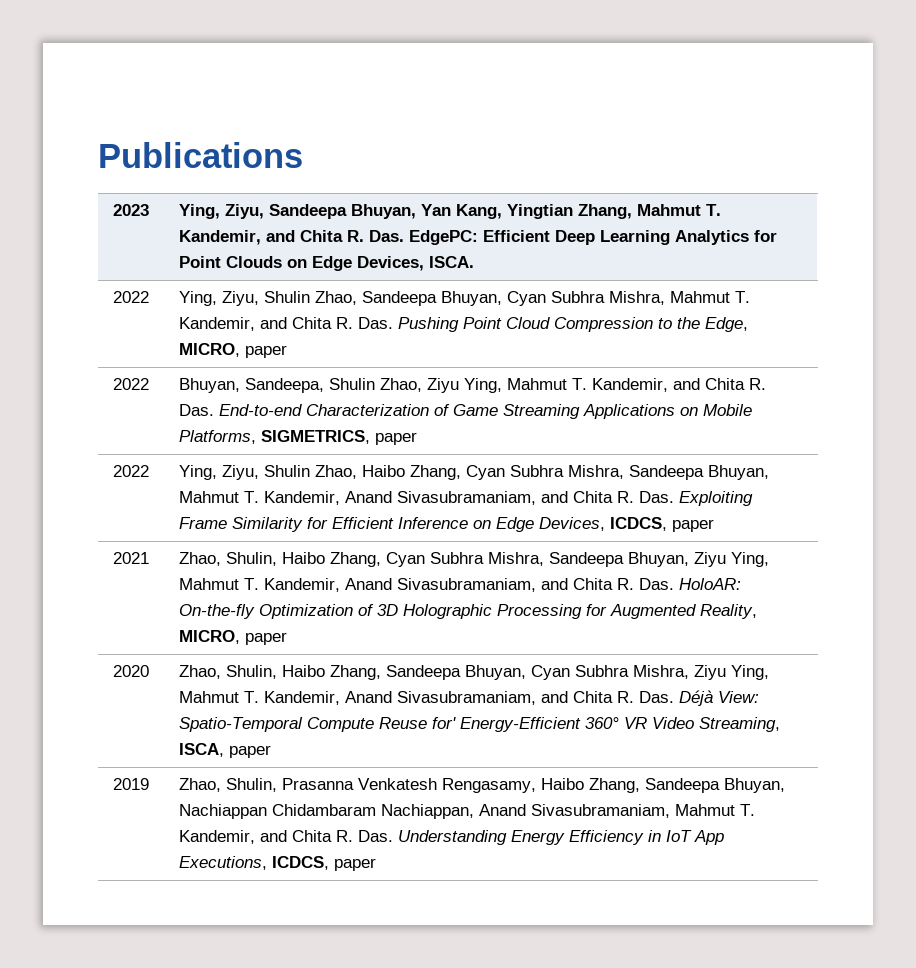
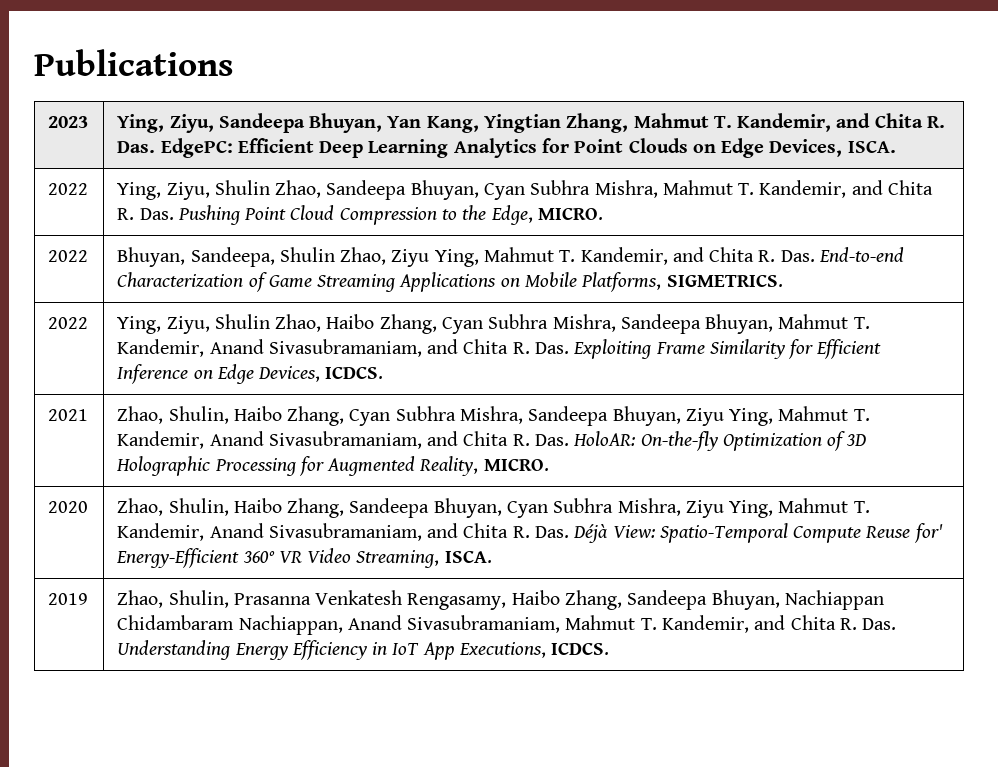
- 2022 | Ying, Ziyu, Shulin Zhao, Sandeepa Bhuyan, Cyan Subhra Mishra, Mahmut T. Kandemir, and Chita R. Das. Pushing Point Cloud Compression to the Edge, MICRO, paper
+ 2022 | Ying, Ziyu, Shulin Zhao, Sandeepa Bhuyan, Cyan Subhra Mishra, Mahmut T. Kandemir, and Chita R. Das. Pushing Point Cloud Compression to the Edge, MICRO.
- 2022 | Bhuyan, Sandeepa, Shulin Zhao, Ziyu Ying, Mahmut T. Kandemir, and Chita R. Das. End-to-end Characterization of Game Streaming Applications on Mobile Platforms, SIGMETRICS, paper
+ 2022 | Bhuyan, Sandeepa, Shulin Zhao, Ziyu Ying, Mahmut T. Kandemir, and Chita R. Das. End-to-end Characterization of Game Streaming Applications on Mobile Platforms, SIGMETRICS.
- 2022 | Ying, Ziyu, Shulin Zhao, Haibo Zhang, Cyan Subhra Mishra, Sandeepa Bhuyan, Mahmut T. Kandemir, Anand Sivasubramaniam, and Chita R. Das. Exploiting Frame Similarity for Efficient Inference on Edge Devices, ICDCS, paper
+ 2022 | Ying, Ziyu, Shulin Zhao, Haibo Zhang, Cyan Subhra Mishra, Sandeepa Bhuyan, Mahmut T. Kandemir, Anand Sivasubramaniam, and Chita R. Das. Exploiting Frame Similarity for Efficient Inference on Edge Devices, ICDCS.
- 2021 | Zhao, Shulin, Haibo Zhang, Cyan Subhra Mishra, Sandeepa Bhuyan, Ziyu Ying, Mahmut T. Kandemir, Anand Sivasubramaniam, and Chita R. Das. HoloAR: On-the-fly Optimization of 3D Holographic Processing for Augmented Reality, MICRO, paper
+ 2021 | Zhao, Shulin, Haibo Zhang, Cyan Subhra Mishra, Sandeepa Bhuyan, Ziyu Ying, Mahmut T. Kandemir, Anand Sivasubramaniam, and Chita R. Das. HoloAR: On-the-fly Optimization of 3D Holographic Processing for Augmented Reality, MICRO.
- 2020 | Zhao, Shulin, Haibo Zhang, Sandeepa Bhuyan, Cyan Subhra Mishra, Ziyu Ying, Mahmut T. Kandemir, Anand Sivasubramaniam, and Chita R. Das. Déjà View: Spatio-Temporal Compute Reuse for' Energy-Efficient 360° VR Video Streaming, ISCA, paper
+ 2020 | Zhao, Shulin, Haibo Zhang, Sandeepa Bhuyan, Cyan Subhra Mishra, Ziyu Ying, Mahmut T. Kandemir, Anand Sivasubramaniam, and Chita R. Das. Déjà View: Spatio-Temporal Compute Reuse for' Energy-Efficient 360° VR Video Streaming, ISCA.
- 2019 | Zhao, Shulin, Prasanna Venkatesh Rengasamy, Haibo Zhang, Sandeepa Bhuyan, Nachiappan Chidambaram Nachiappan, Anand Sivasubramaniam, Mahmut T. Kandemir, and Chita R. Das. Understanding Energy Efficiency in IoT App Executions, ICDCS, paper
+ 2019 | Zhao, Shulin, Prasanna Venkatesh Rengasamy, Haibo Zhang, Sandeepa Bhuyan, Nachiappan Chidambaram Nachiappan, Anand Sivasubramaniam, Mahmut T. Kandemir, and Chita R. Das. Understanding Energy Efficiency in IoT App Executions, ICDCS.

